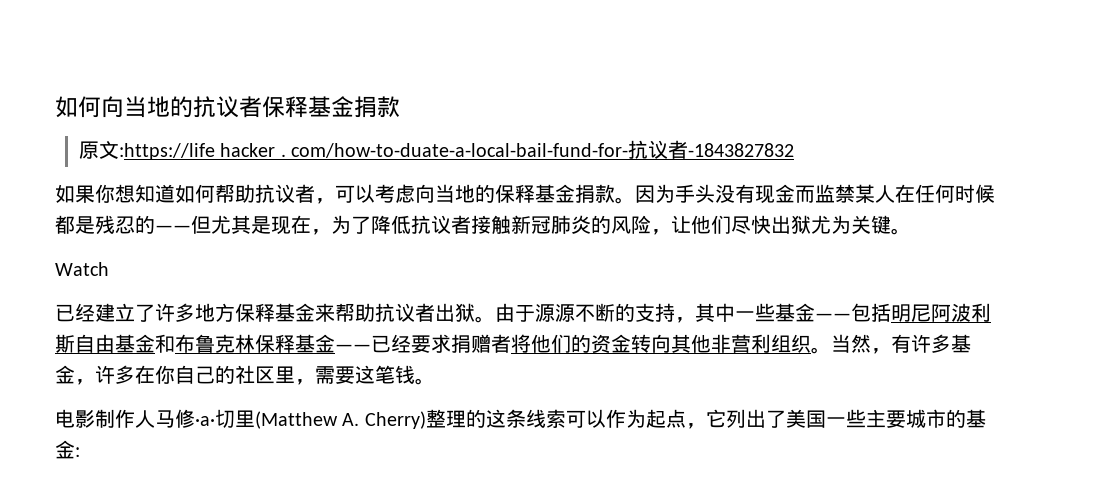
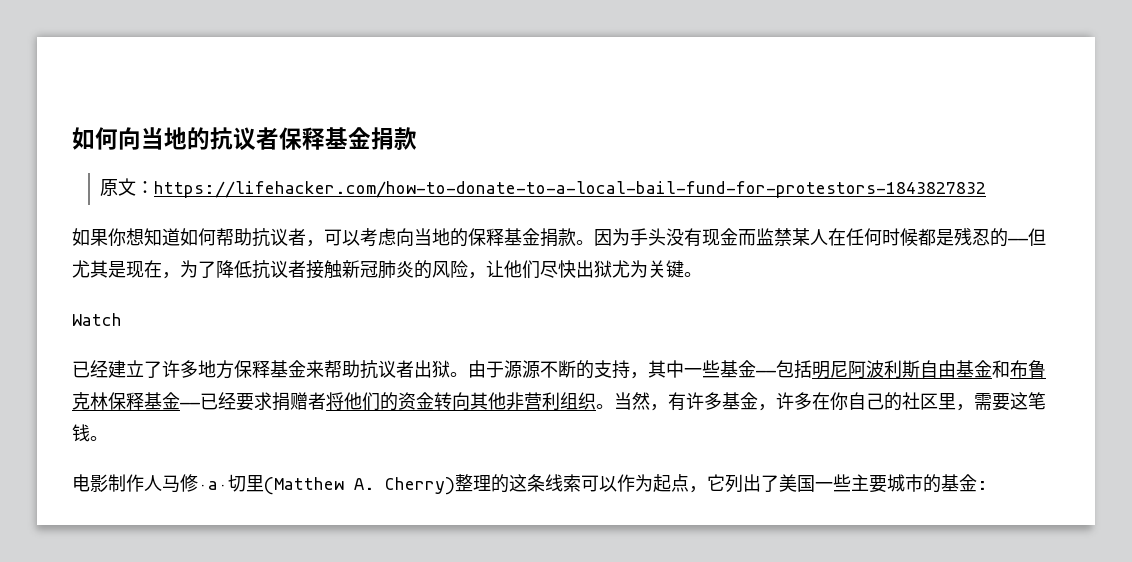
- 原文:https://life hacker . com/how-to-duate-a-local-bail-fund-for-抗议者-1843827832
+ 原文：https://lifehacker.com/how-to-donate-to-a-local-bail-fund-for-protestors-1843827832

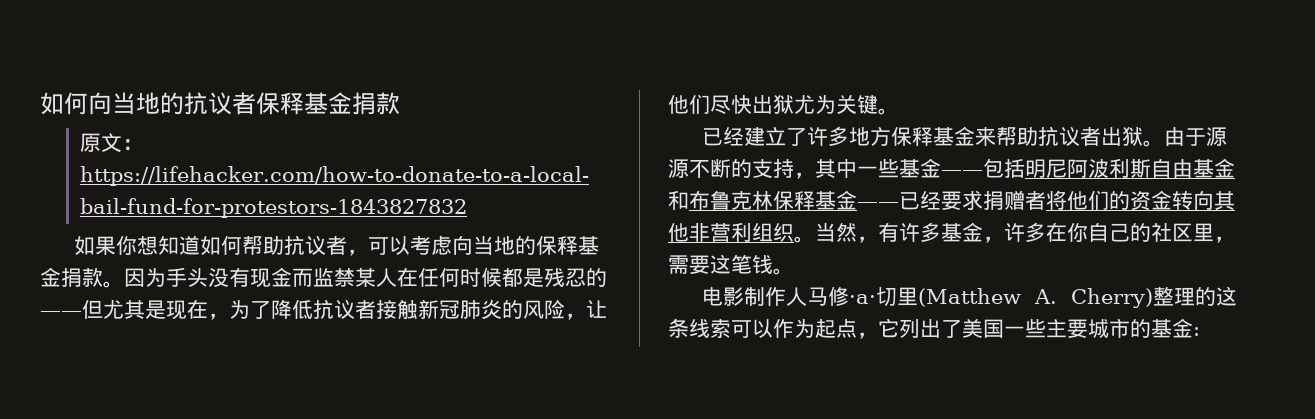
- Watch

